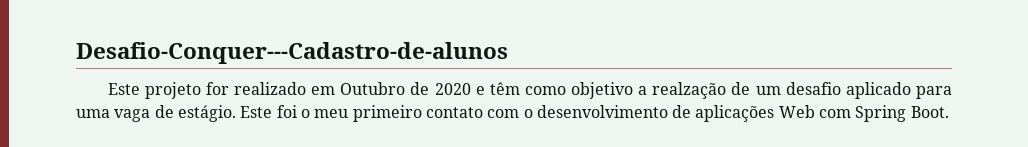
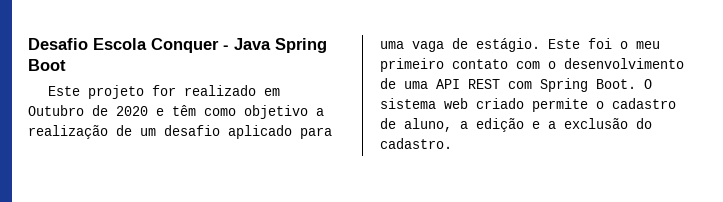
- Desafio-Conquer---Cadastro-de-alunos
+ Desafio Escola Conquer - Java Spring Boot
- Este projeto for realizado em Outubro de 2020 e têm como objetivo a realzação de um desafio aplicado para uma vaga de estágio.
+ Este projeto for realizado em Outubro de 2020 e têm como objetivo a realização de um desafio aplicado para uma vaga de estágio.
- Este foi o meu primeiro contato com o desenvolvimento de aplicações Web com Spring Boot.
+ Este foi o meu primeiro contato com o desenvolvimento de uma API REST com Spring Boot. O sistema web criado permite o cadastro de aluno, a edição e a exclusão do cadastro.

